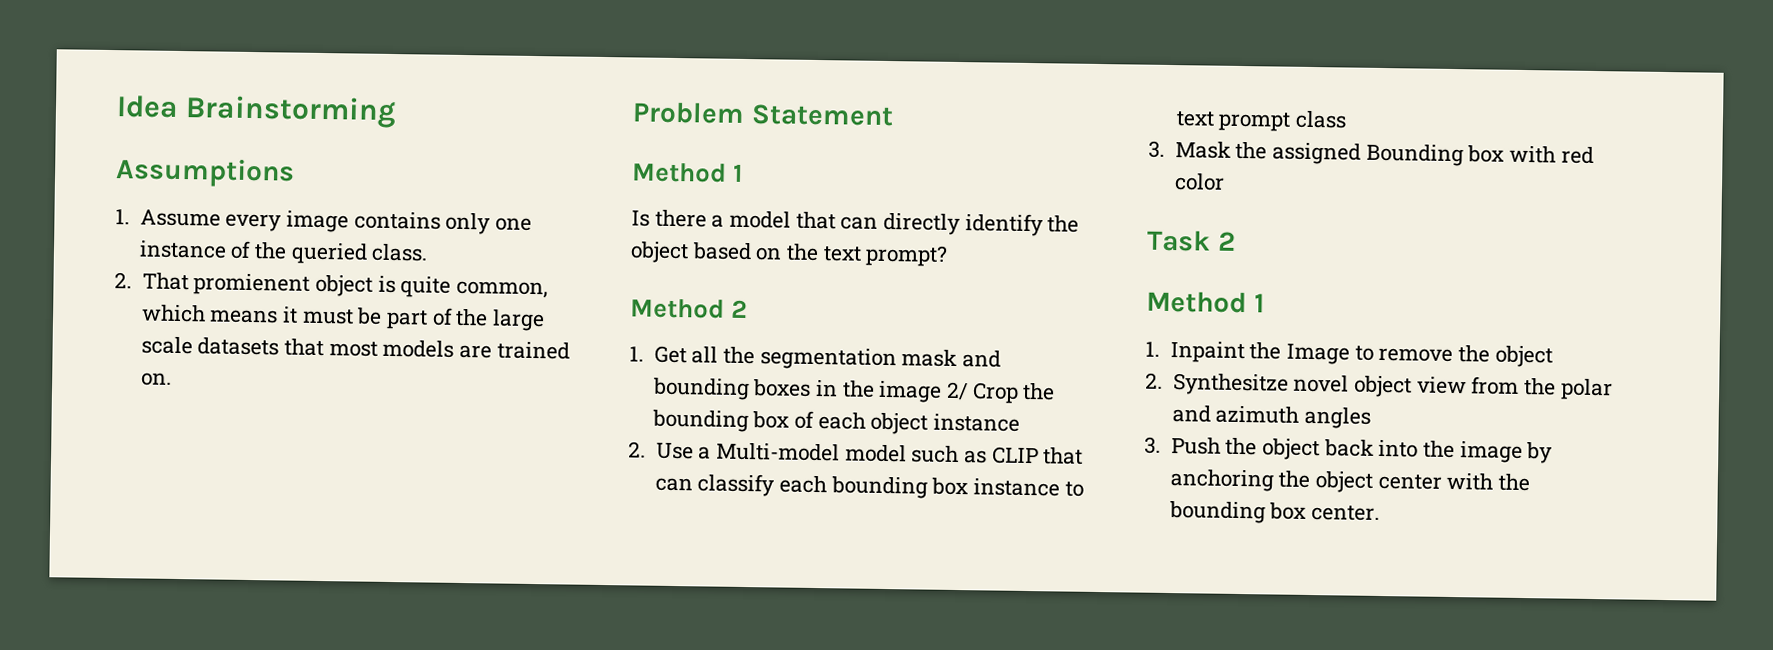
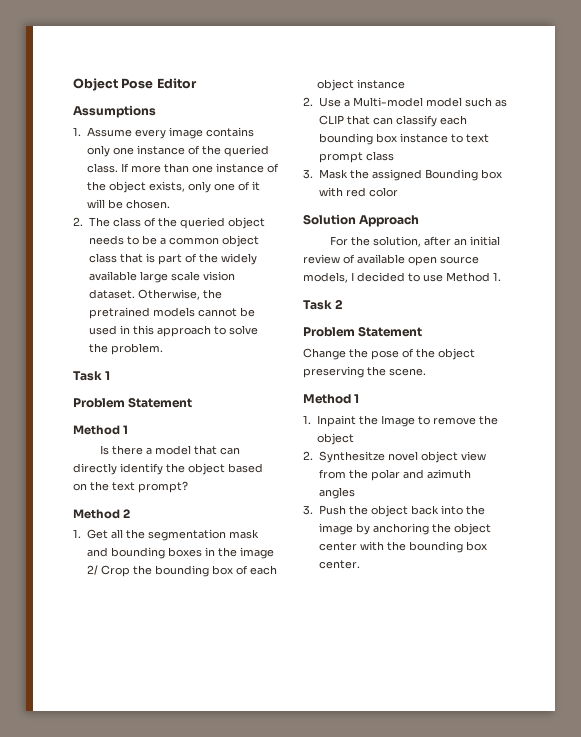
- Idea Brainstorming
+ Object Pose Editor
- 1. Assume every image contains only one instance of the queried class.
- 2. That promienent object is quite common, which means it must be part of the large scale datasets that most models are trained on.
+ 1. Assume every image contains only one instance of the queried class. If more than one instance of the object exists, only one of it will be chosen.
+ 2. The class of the queried object needs to be a common object class that is part of the widely available large scale vision dataset. Otherwise, the pretrained models cannot be used in this approach to solve the problem.
+ Task 1
+ Solution Approach
+ For the solution, after an initial review of available open source models, I decided to use Method 1.
  Task 2
+ Problem Statement
+ Change the pose of the object preserving the scene.

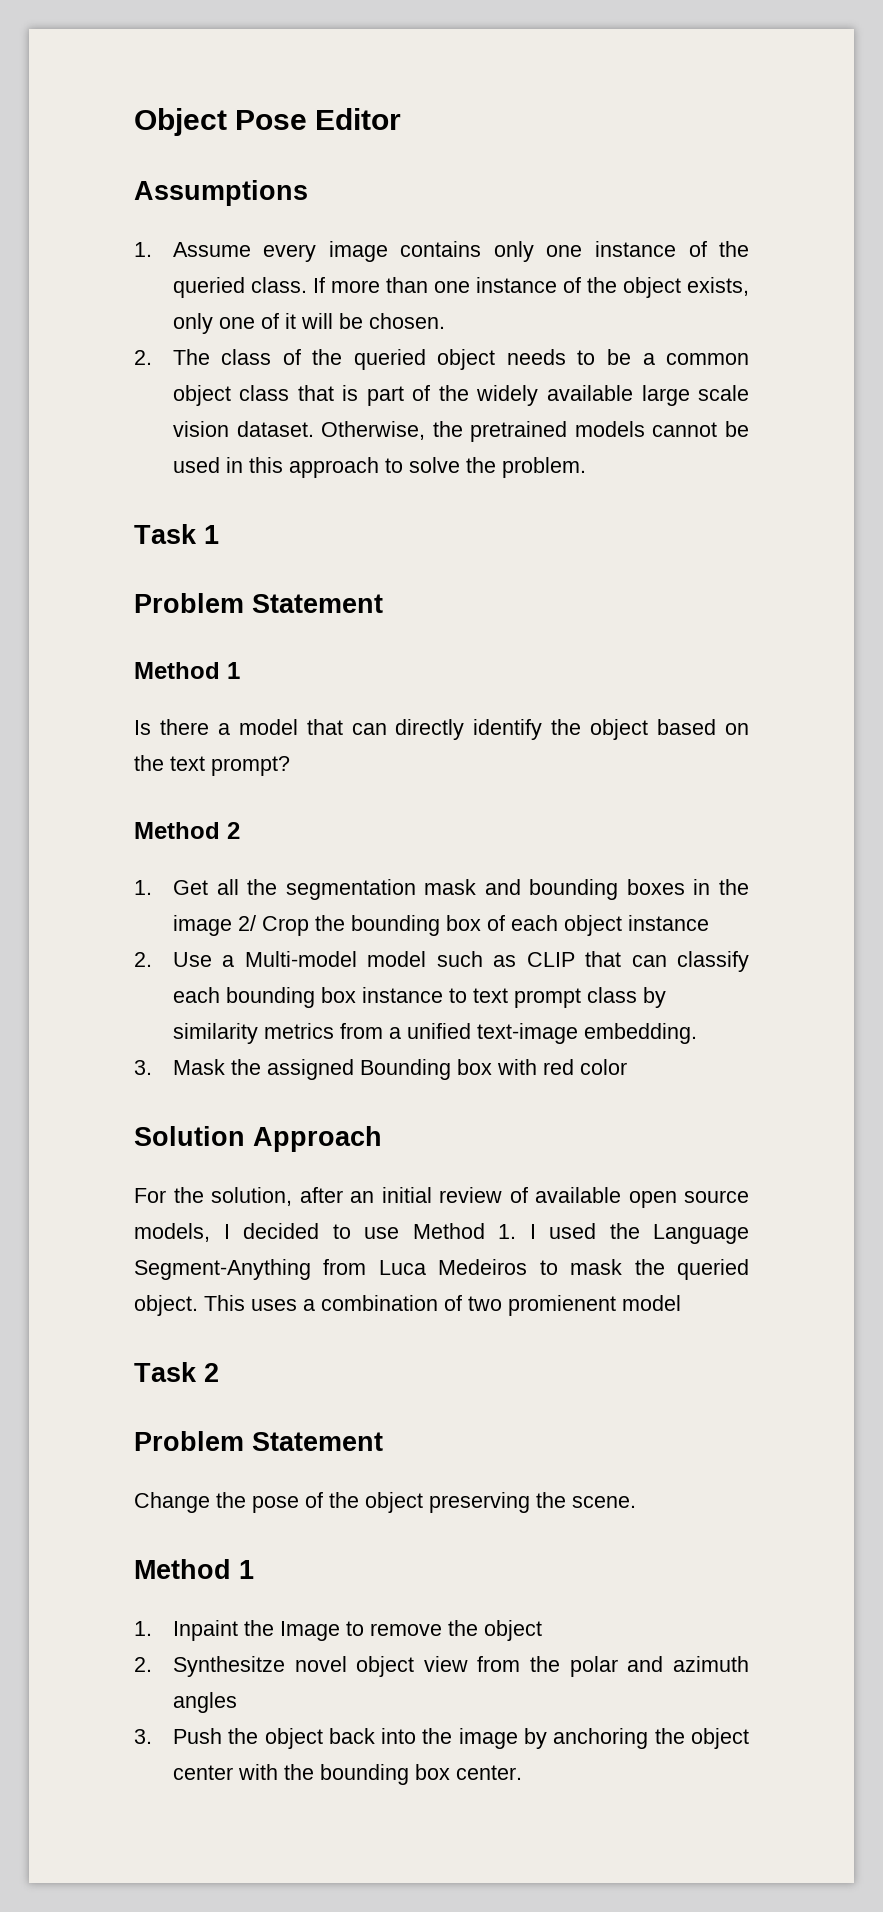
- 2. Use a Multi-model model such as CLIP that can classify each bounding box instance to text prompt class
+ 2. Use a Multi-model model such as CLIP that can classify each bounding box instance to text prompt class by similarity metrics from a unified text-image embedding.
- For the solution, after an initial review of available open source models, I decided to use Method 1.
+ For the solution, after an initial review of available open source models, I decided to use Method 1. I used the Language Segment-Anything from Luca Medeiros to mask the queried object. This uses a combination of two promienent model

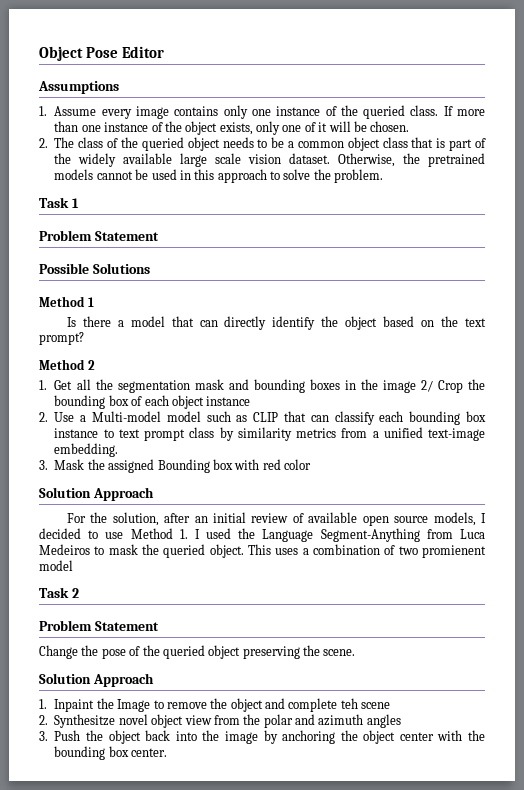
+ Possible Solutions
- Change the pose of the object preserving the scene.
- Method 1
+ Change the pose of the queried object preserving the scene.
+ Solution Approach
- 1. Inpaint the Image to remove the object
+ 1. Inpaint the Image to remove the object and complete teh scene

